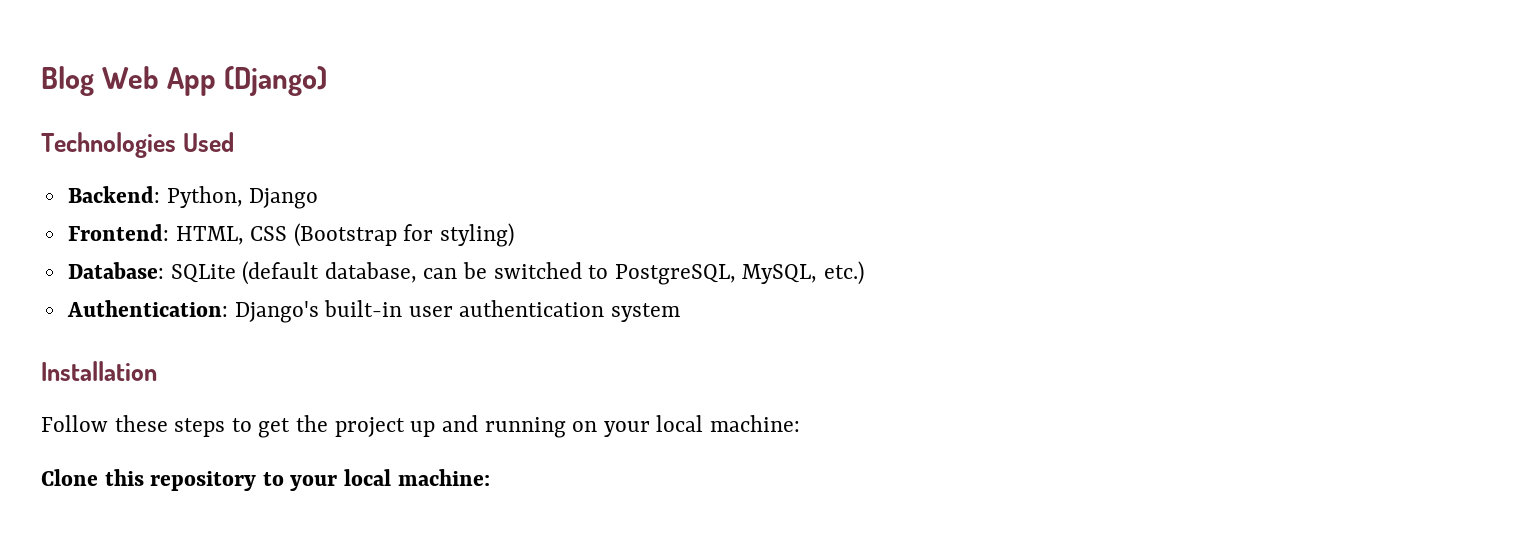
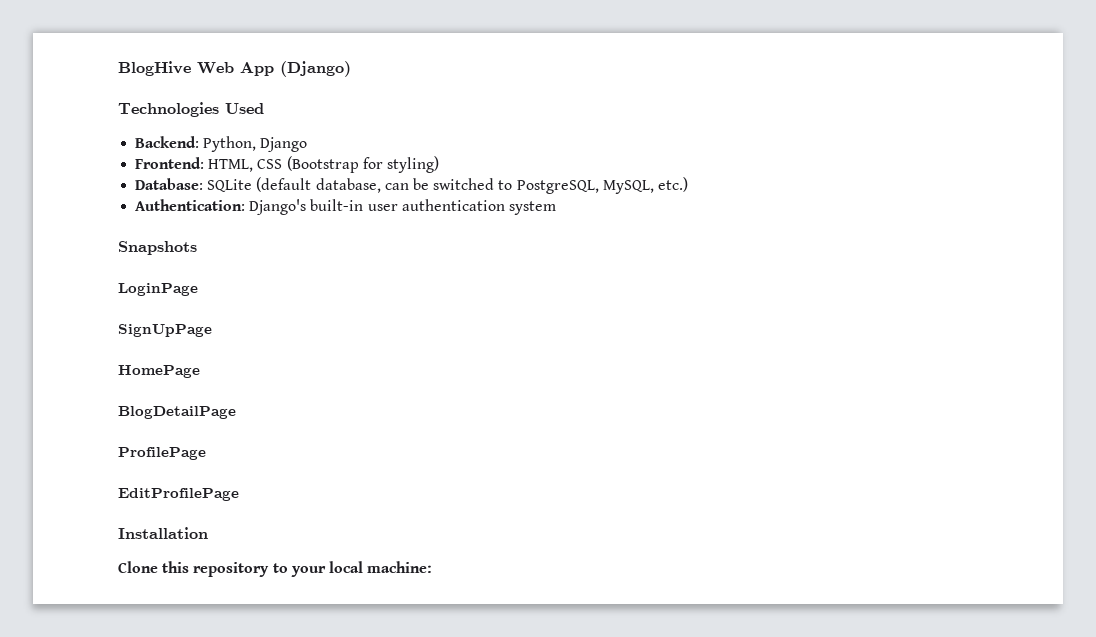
- Blog Web App (Django)
+ BlogHive Web App (Django)
+ Snapshots
+ LoginPage
+ SignUpPage
+ HomePage
+ BlogDetailPage
+ ProfilePage
+ EditProfilePage
  Installation
- Follow these steps to get the project up and running on your local machine:

